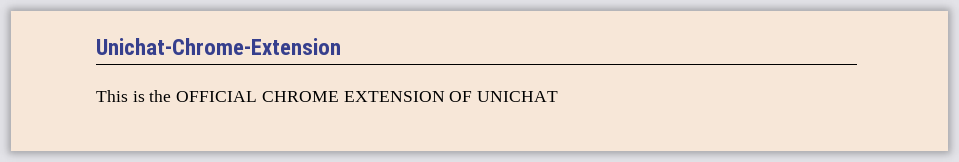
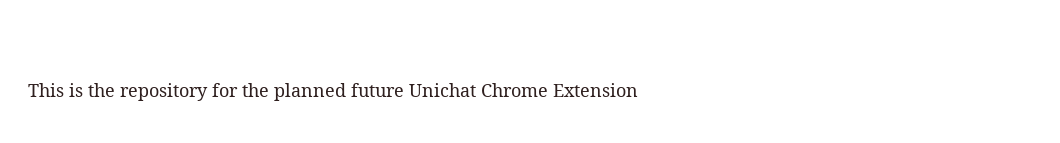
- Unichat-Chrome-Extension
- This is the OFFICIAL CHROME EXTENSION OF UNICHAT
+ This is the repository for the planned future Unichat Chrome Extension

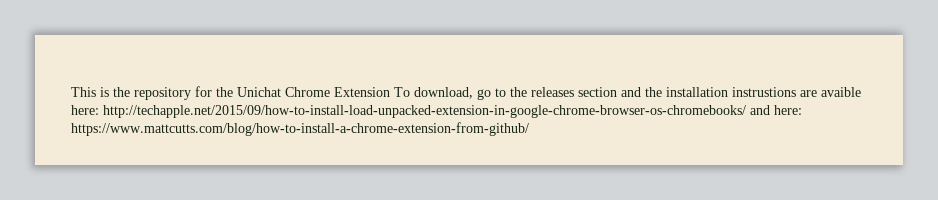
- This is the repository for the planned future Unichat Chrome Extension
+ This is the repository for the Unichat Chrome Extension To download, go to the releases section and the installation instrustions are avaible here: http://techapple.net/2015/09/how-to-install-load-unpacked-extension-in-google-chrome-browser-os-chromebooks/ and here: https://www.mattcutts.com/blog/how-to-install-a-chrome-extension-from-github/

